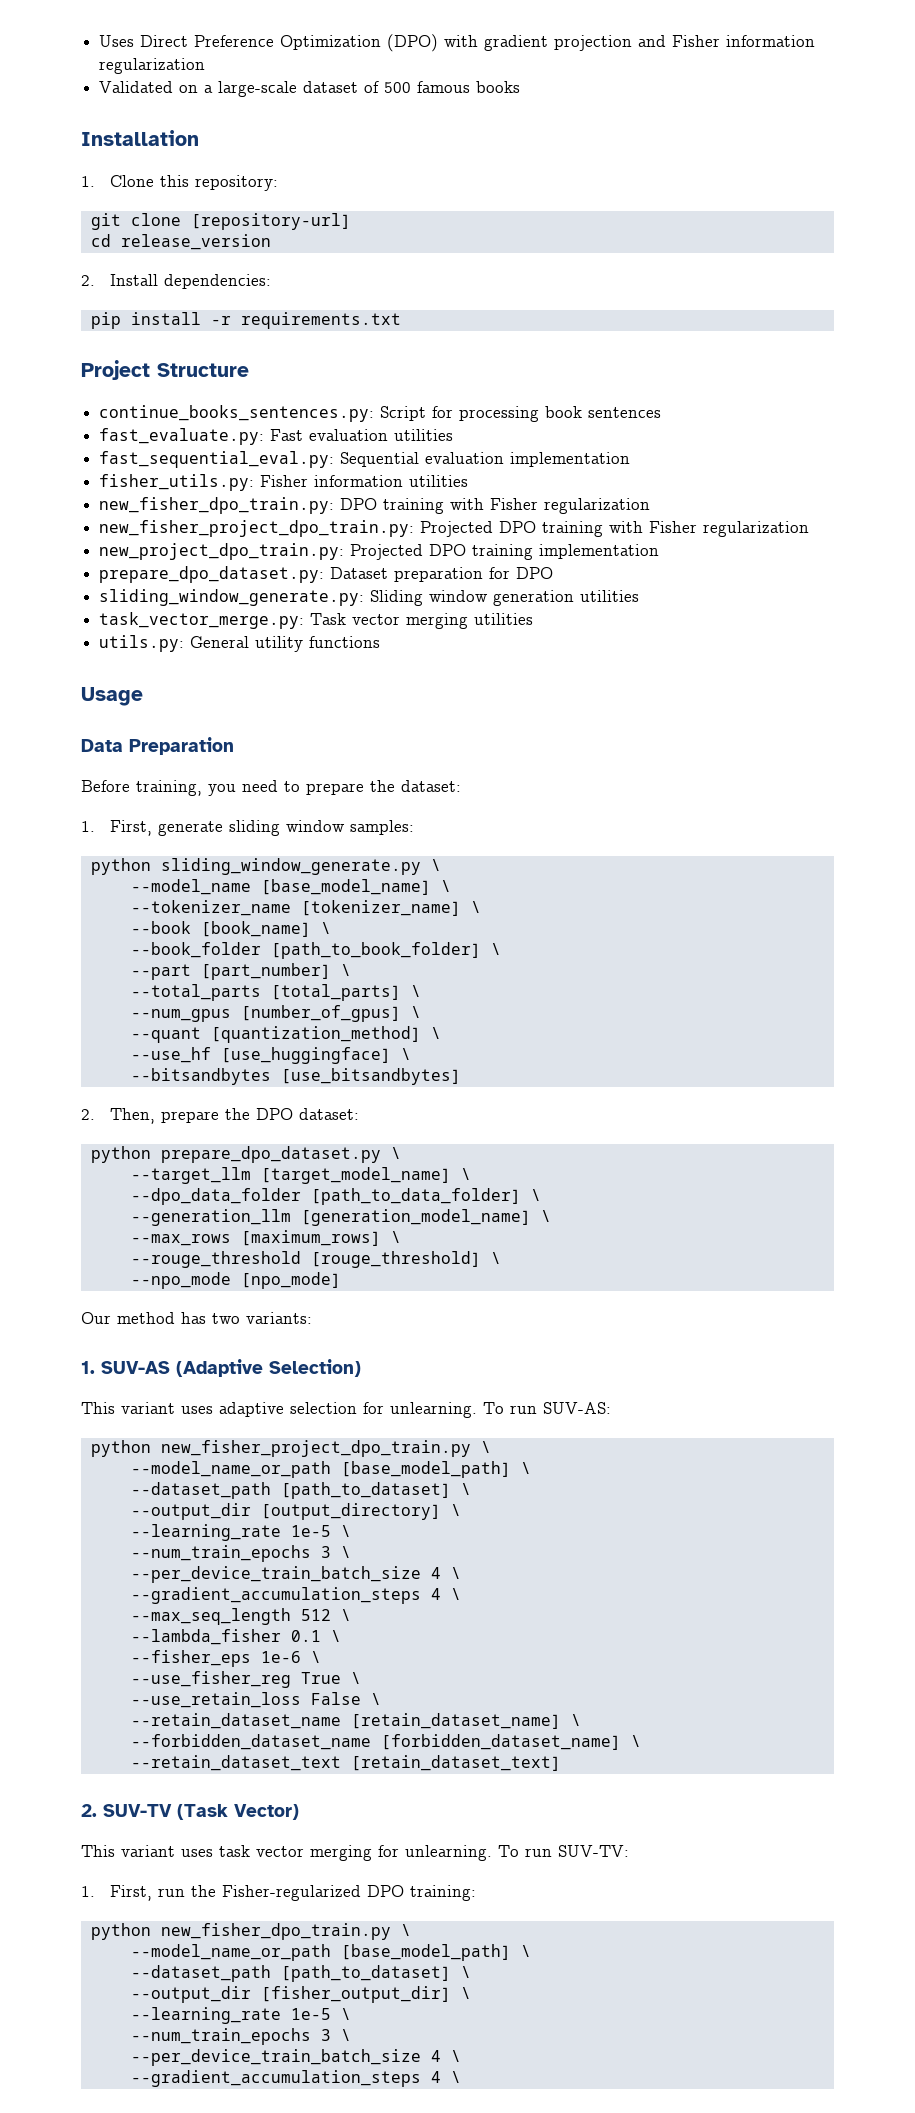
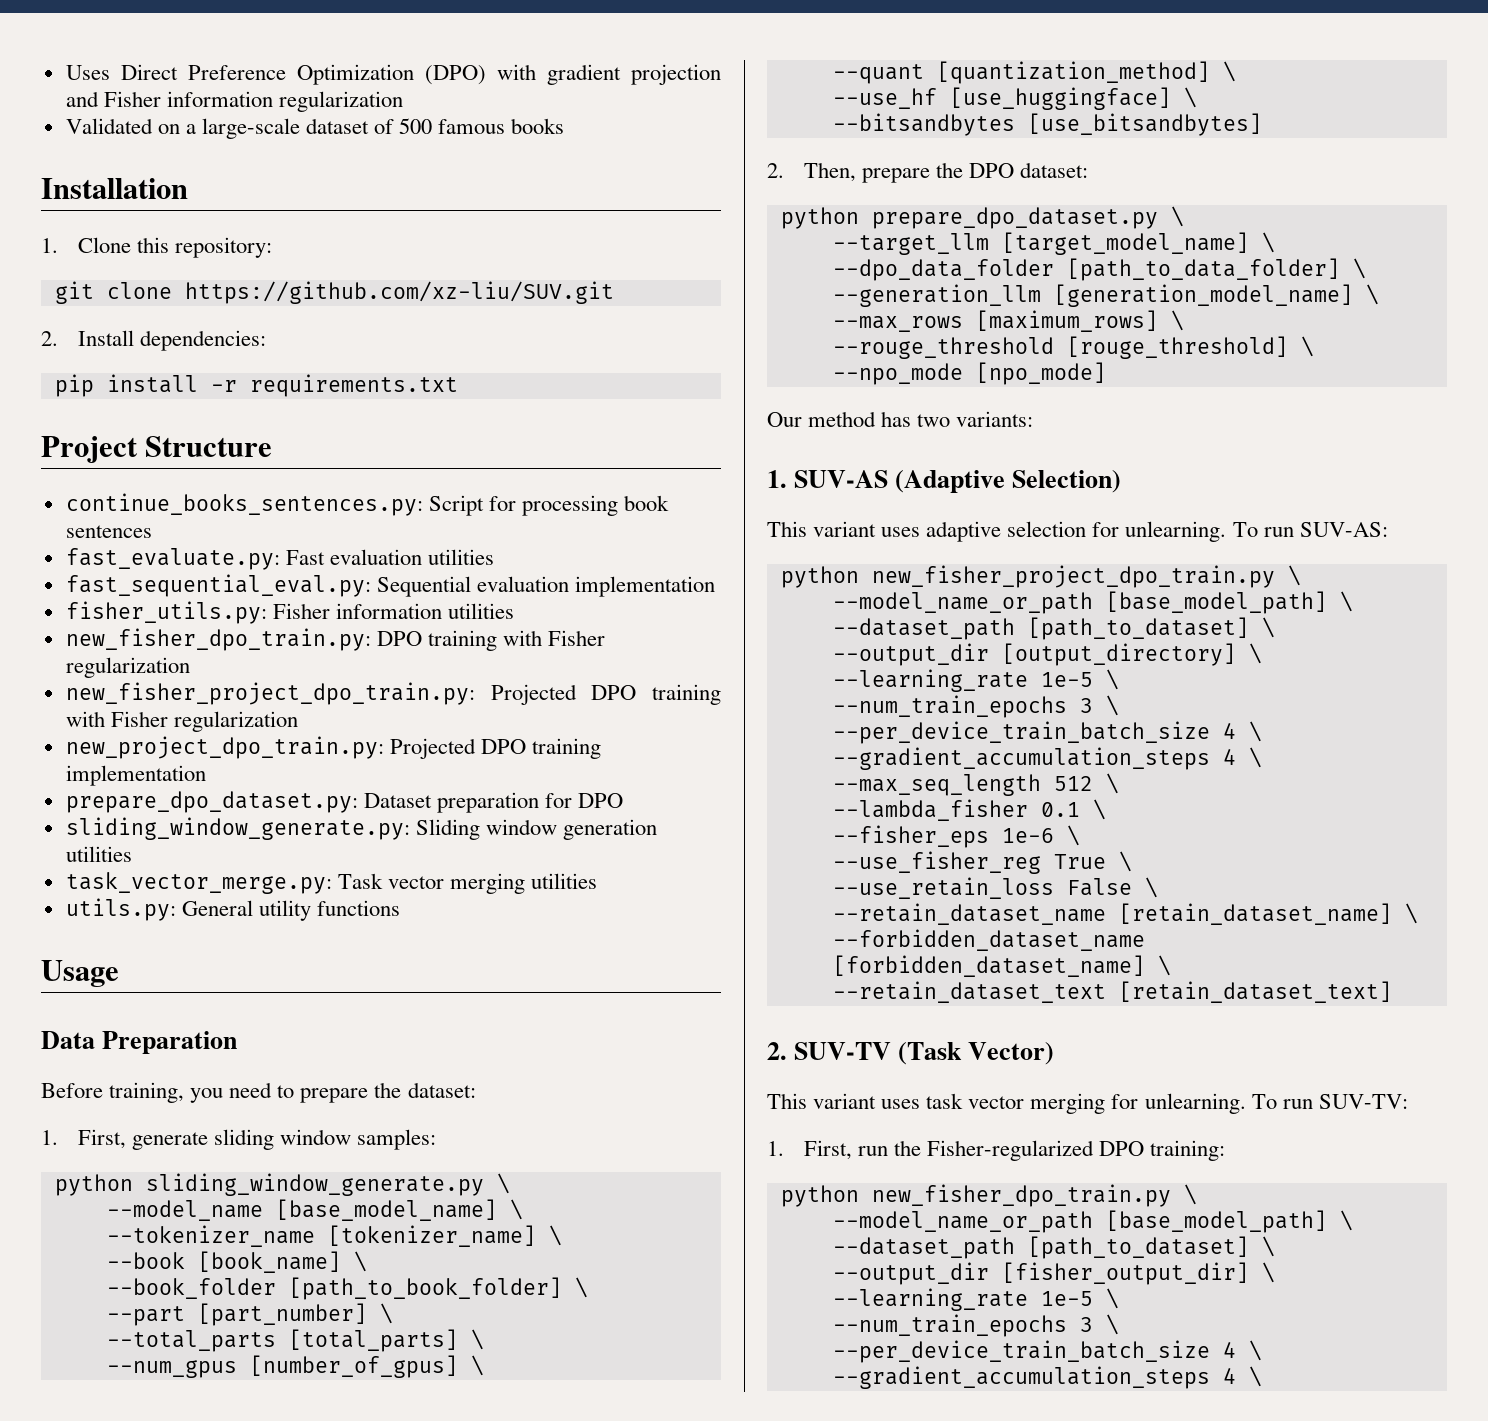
- git clone [repository-url]
- cd release_version
+ git clone https://github.com/xz-liu/SUV.git

